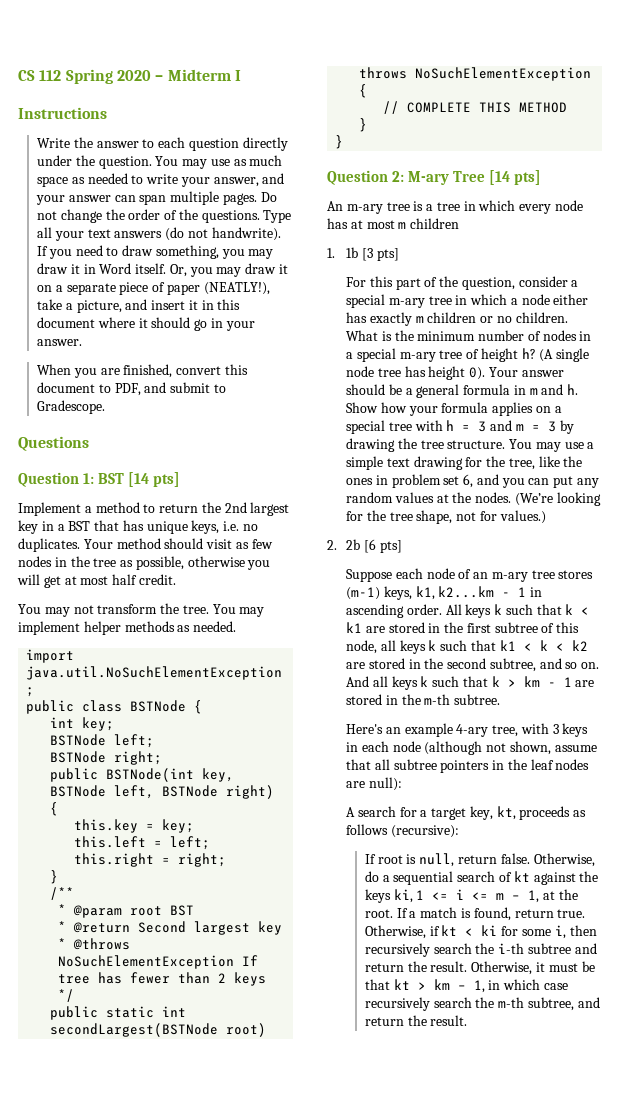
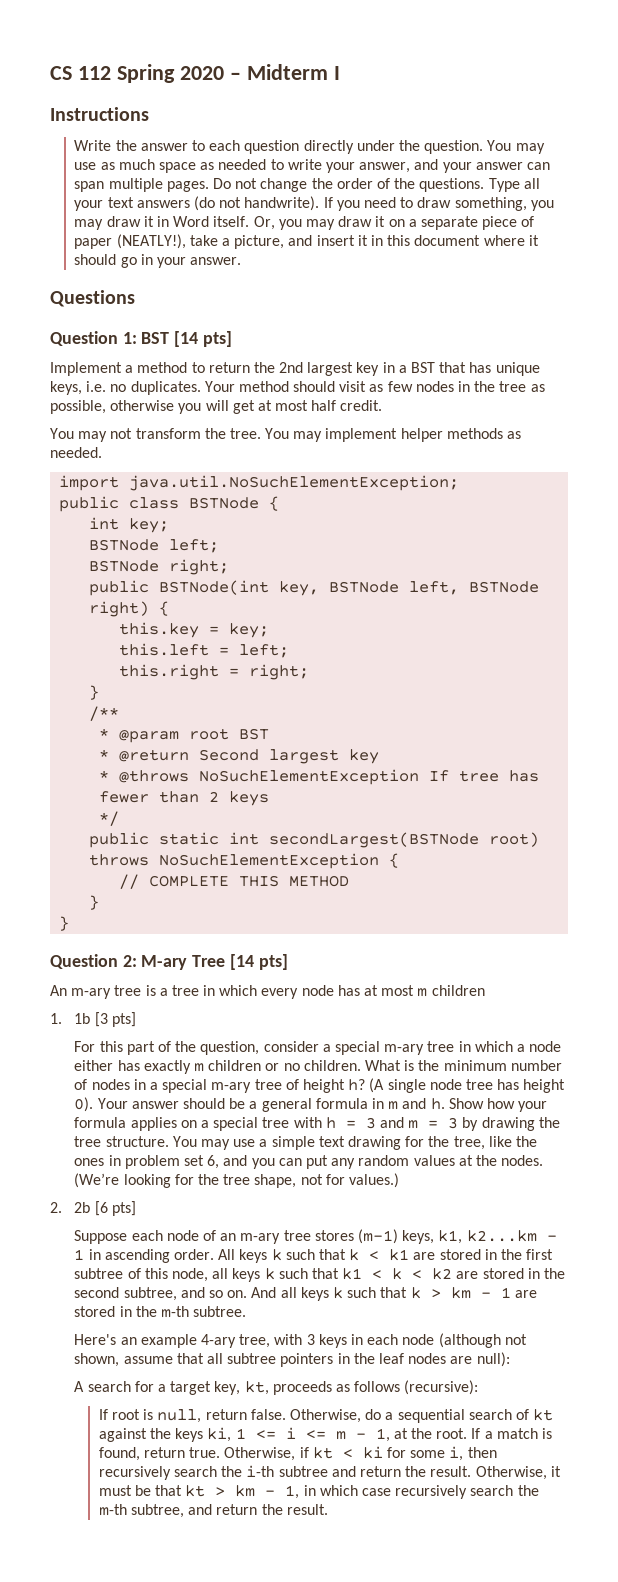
- When you are finished, convert this document to PDF, and submit to Gradescope.

